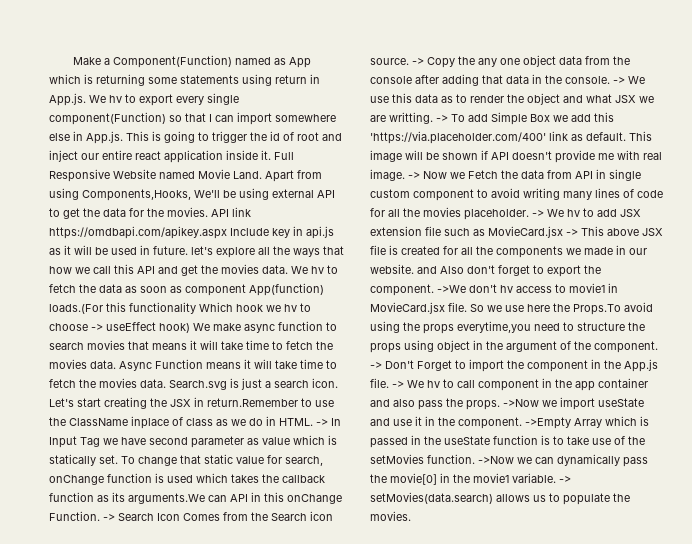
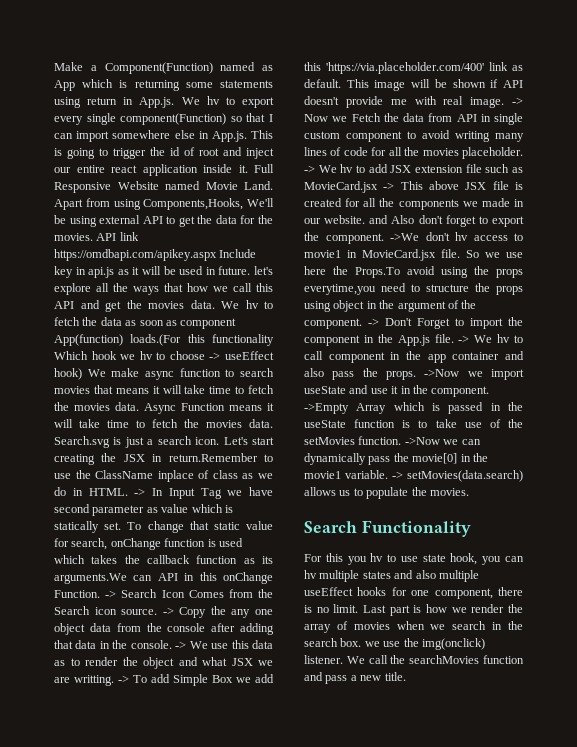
+ Search Functionality
+ For this you hv to use state hook, you can hv multiple states and also multiple useEffect hooks for one component, there is no limit. Last part is how we render the array of movies when we search in the search box. we use the img(onclick) listener. We call the searchMovies function and pass a new title.

